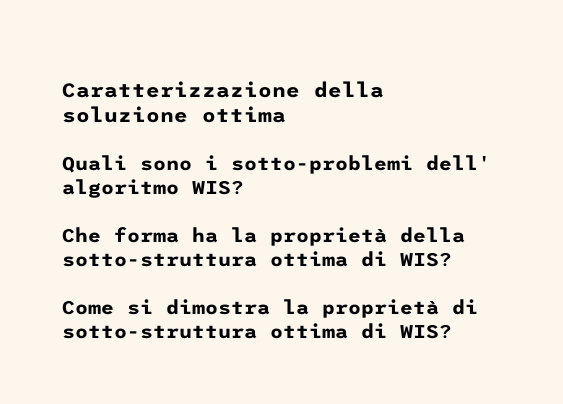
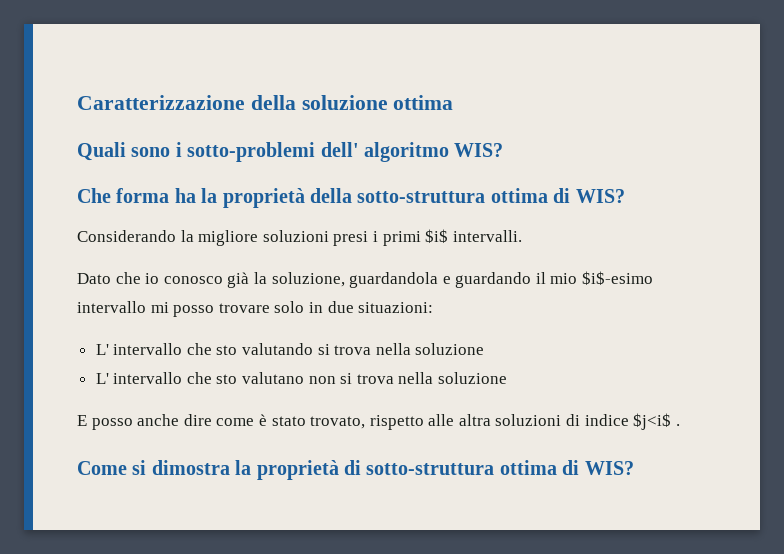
+ Considerando la migliore soluzioni presi i primi $i$ intervalli.
+ Dato che io conosco già la soluzione, guardandola e guardando il mio $i$-esimo intervallo mi posso trovare solo in due situazioni:
+ L' intervallo che sto valutando si trova nella soluzione
+ L' intervallo che sto valutano non si trova nella soluzione
+ E posso anche dire come è stato trovato, rispetto alle altra soluzioni di indice $j<i$ .

